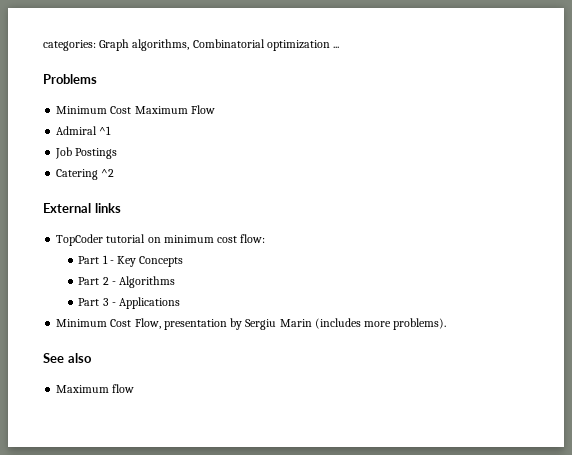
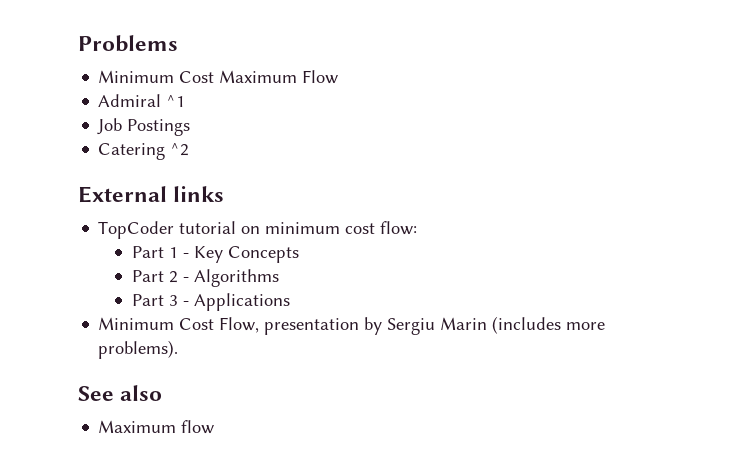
- categories: Graph algorithms, Combinatorial optimization ...

